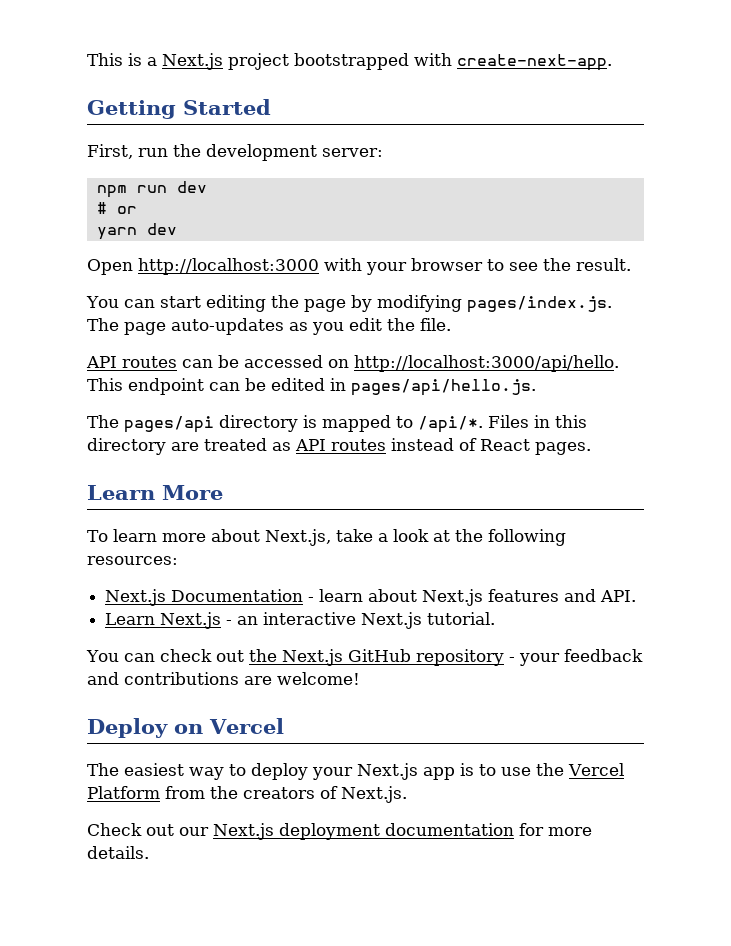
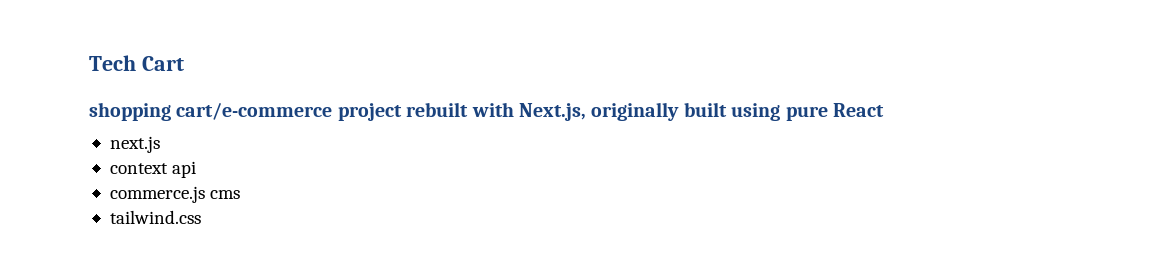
- This is a Next.js project bootstrapped with create-next-app.
- Getting Started
- First, run the development server:
- npm run dev
- # or
- yarn dev
- Open http://localhost:3000 with your browser to see the result.
- You can start editing the page by modifying pages/index.js. The page auto-updates as you edit the file.
- API routes can be accessed on http://localhost:3000/api/hello. This endpoint can be edited in pages/api/hello.js.
- The pages/api directory is mapped to /api/*. Files in this directory are treated as API routes instead of React pages.
- Learn More
- To learn more about Next.js, take a look at the following resources:
- Next.js Documentation - learn about Next.js features and API.
- Learn Next.js - an interactive Next.js tutorial.
- You can check out the Next.js GitHub repository - your feedback and contributions are welcome!
- Deploy on Vercel
- The easiest way to deploy your Next.js app is to use the Vercel Platform from the creators of Next.js.
- Check out our Next.js deployment documentation for more details.
+ Tech Cart
+ shopping cart/e-commerce project rebuilt with Next.js, originally built using pure React
+ next.js
+ context api
+ commerce.js cms
+ tailwind.css

